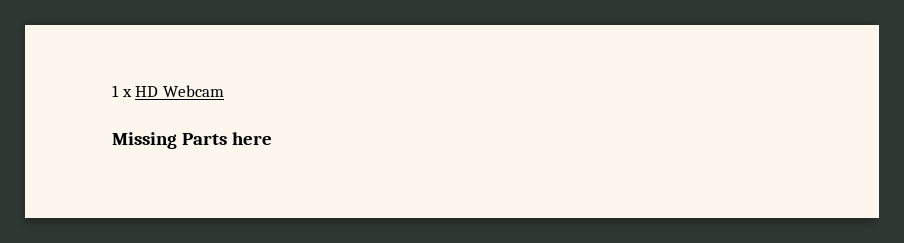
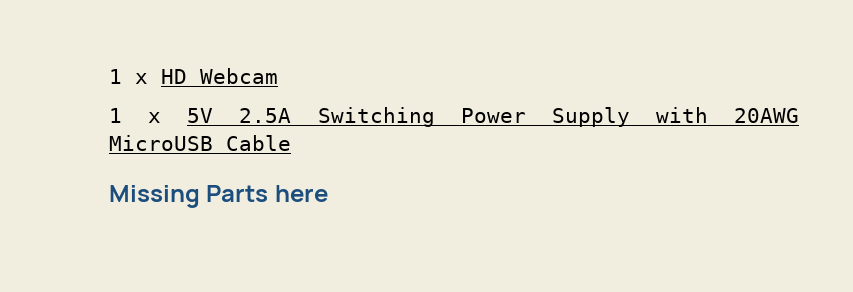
+ 1 x 5V 2.5A Switching Power Supply with 20AWG MicroUSB Cable

